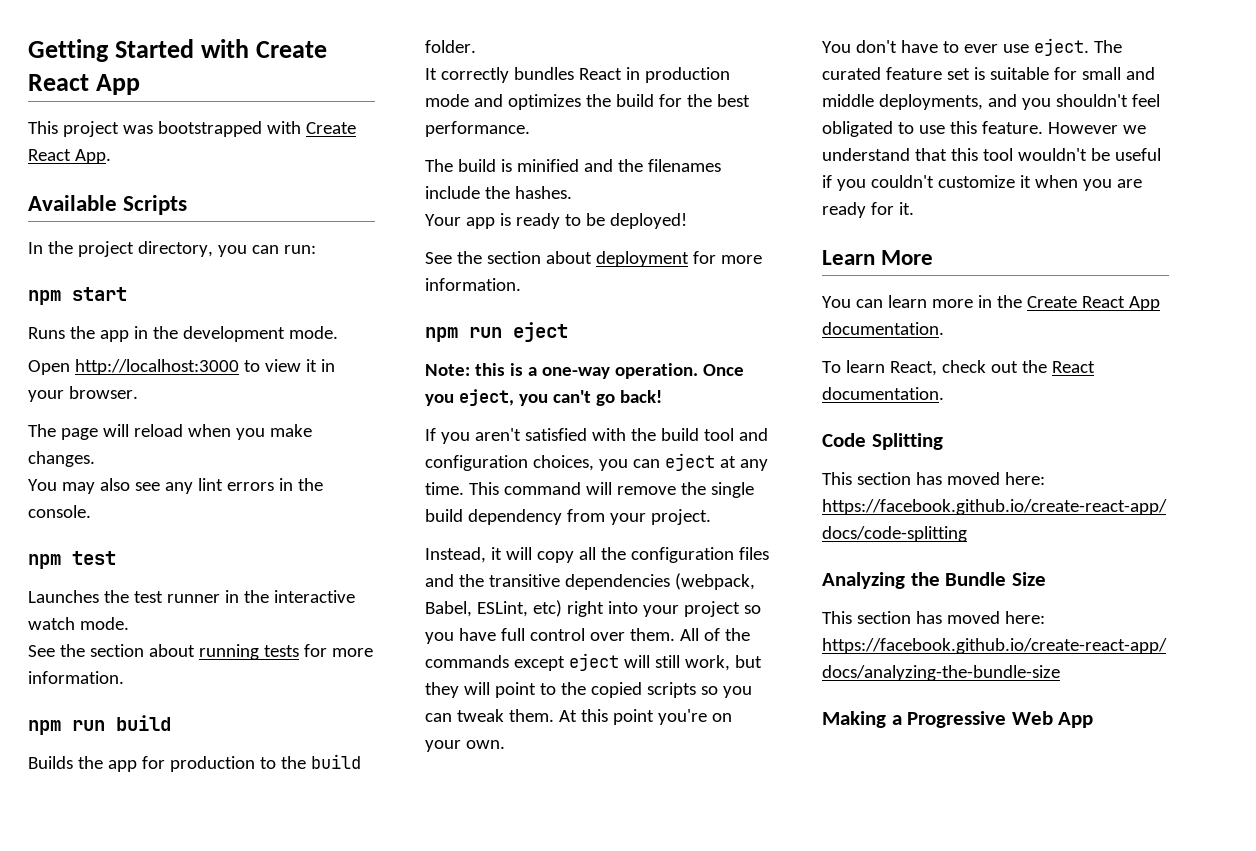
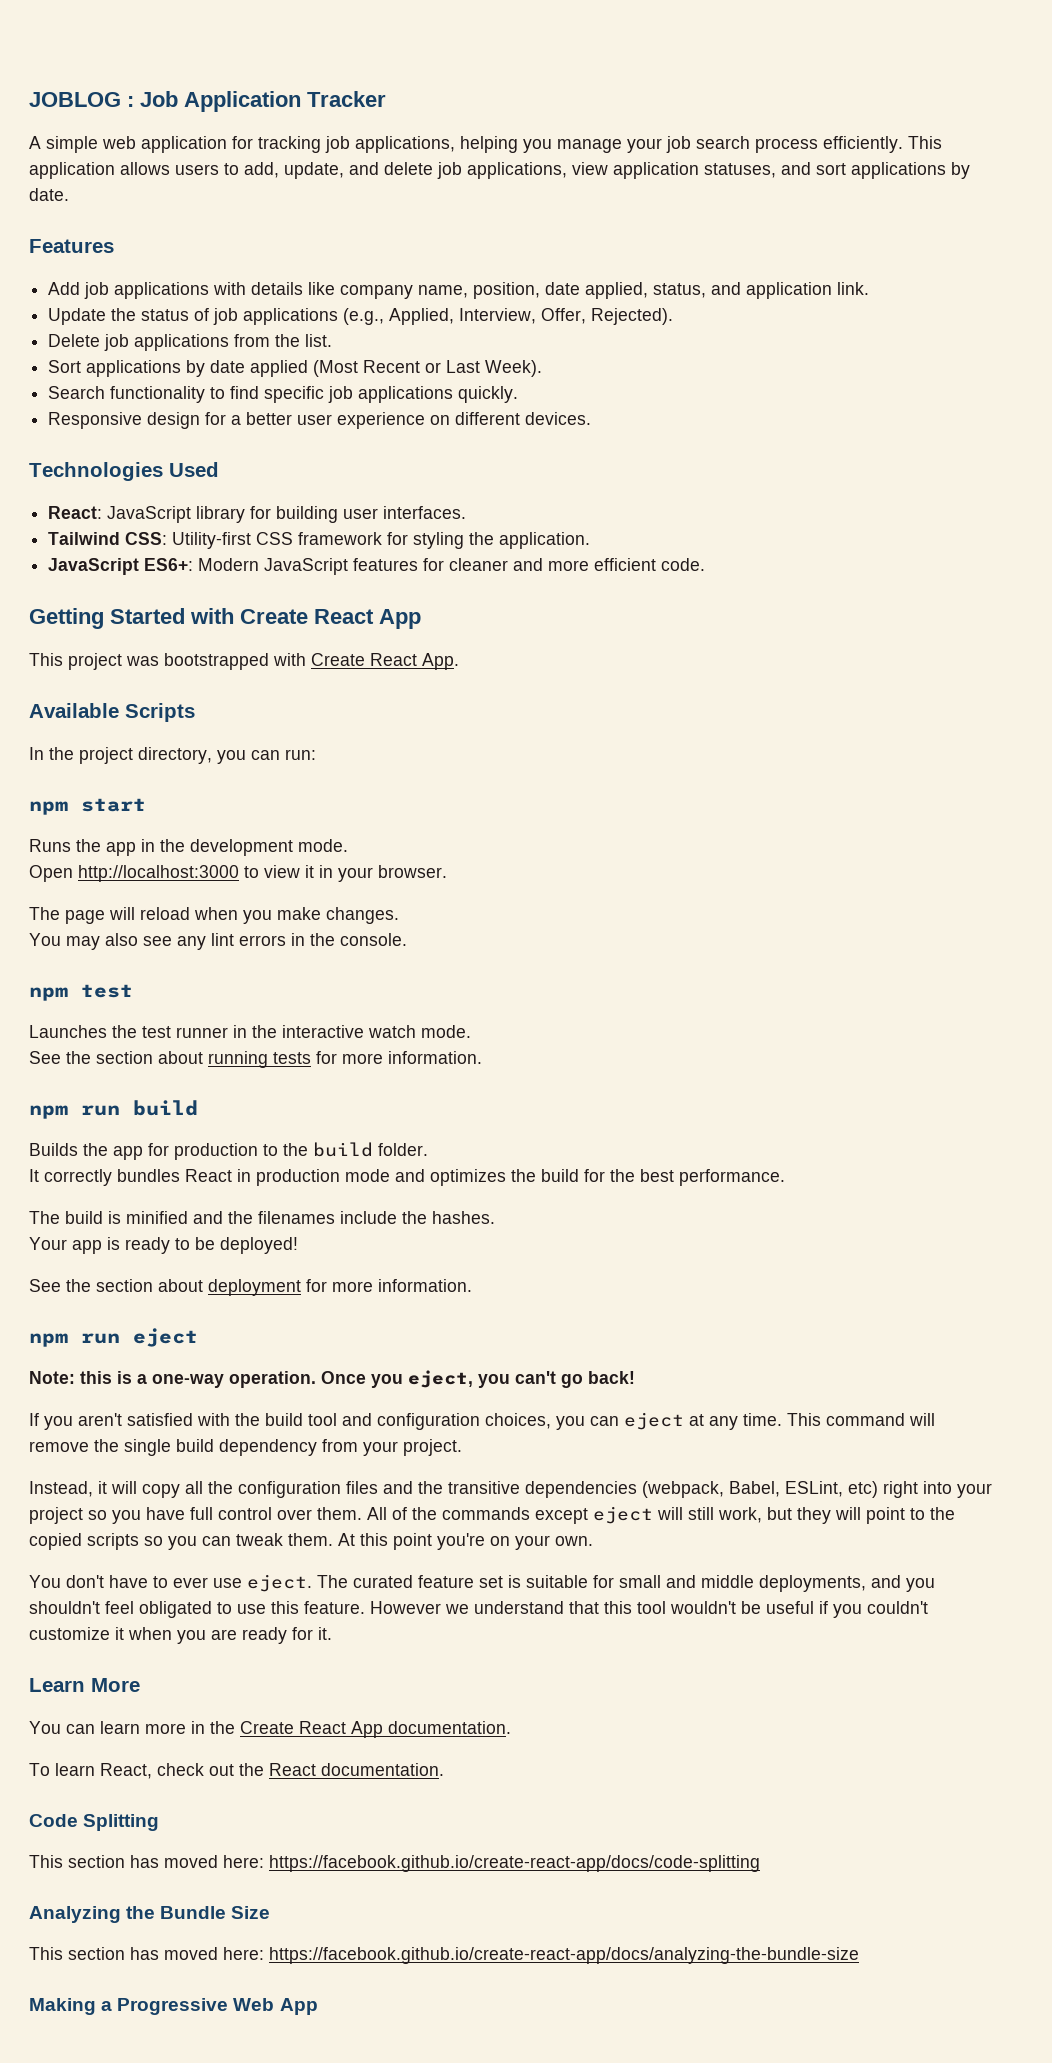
+ JOBLOG : Job Application Tracker
+ A simple web application for tracking job applications, helping you manage your job search process efficiently. This application allows users to add, update, and delete job applications, view application statuses, and sort applications by date.
+ Features
+ Add job applications with details like company name, position, date applied, status, and application link.
+ Update the status of job applications (e.g., Applied, Interview, Offer, Rejected).
+ Delete job applications from the list.
+ Sort applications by date applied (Most Recent or Last Week).
+ Search functionality to find specific job applications quickly.
+ Responsive design for a better user experience on different devices.
+ Technologies Used
+ React: JavaScript library for building user interfaces.
+ Tailwind CSS: Utility-first CSS framework for styling the application.
+ JavaScript ES6+: Modern JavaScript features for cleaner and more efficient code.

